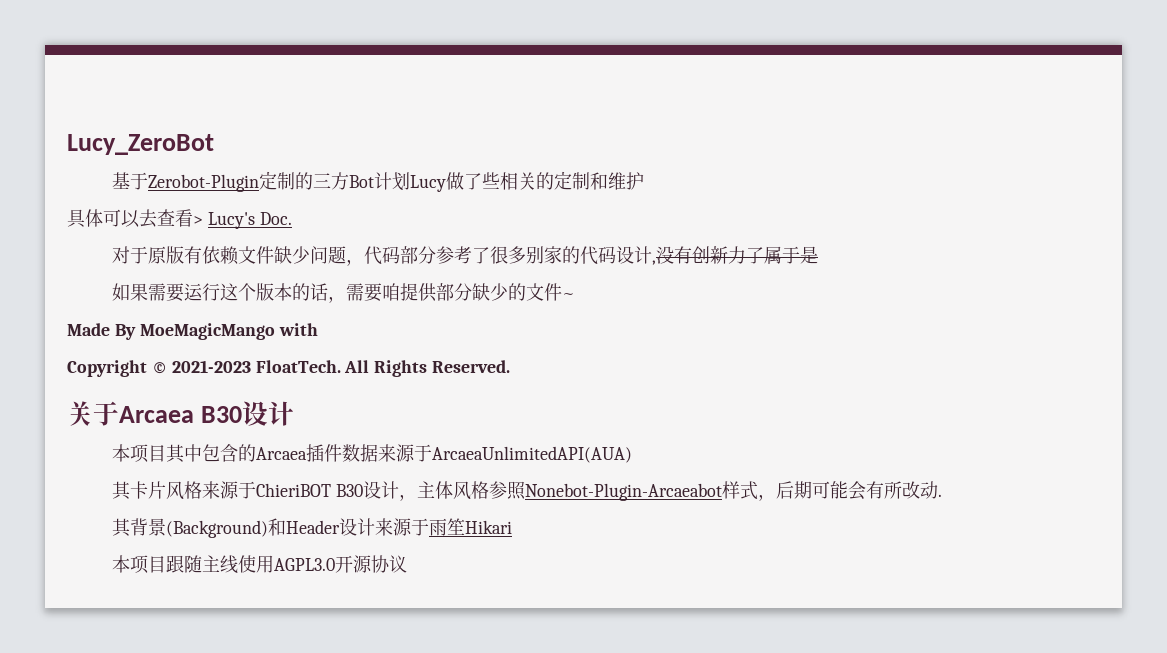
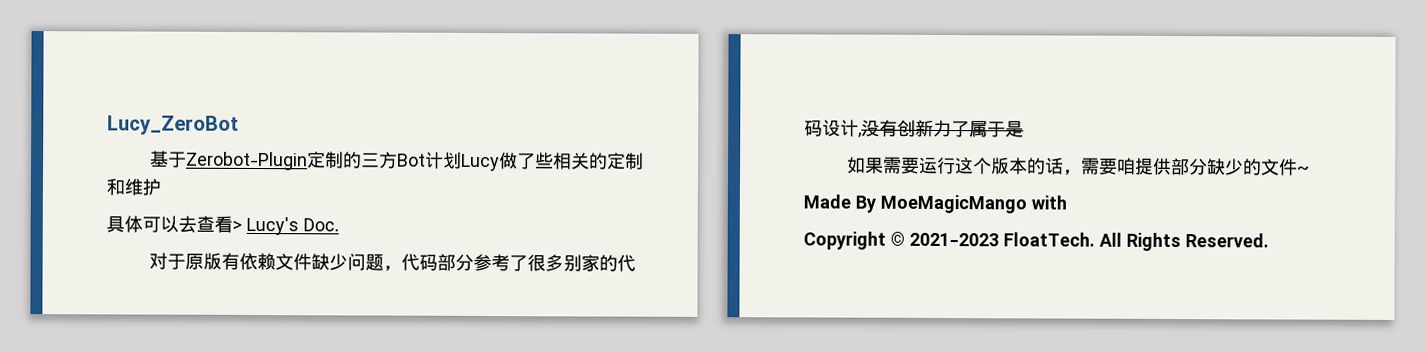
- 关于Arcaea B30设计
- 本项目其中包含的Arcaea插件数据来源于ArcaeaUnlimitedAPI(AUA)
- 其卡片风格来源于ChieriBOT B30设计，主体风格参照Nonebot-Plugin-Arcaeabot样式，后期可能会有所改动.
- 其背景(Background)和Header设计来源于雨笙Hikari
- 本项目跟随主线使用AGPL3.0开源协议

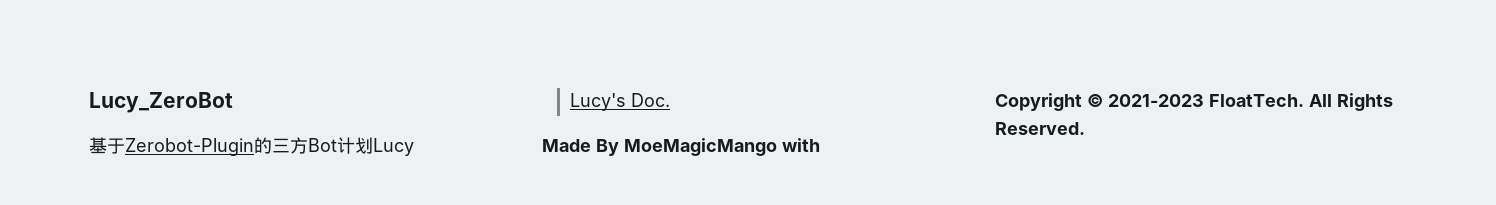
- 基于Zerobot-Plugin定制的三方Bot计划Lucy做了些相关的定制和维护
- 具体可以去查看> Lucy's Doc.
- 对于原版有依赖文件缺少问题，代码部分参考了很多别家的代码设计,没有创新力了属于是
- 如果需要运行这个版本的话，需要咱提供部分缺少的文件~
+ 基于Zerobot-Plugin的三方Bot计划Lucy
+ Lucy's Doc.

